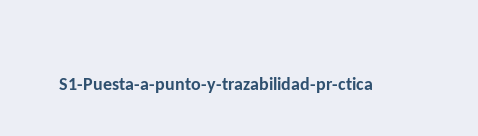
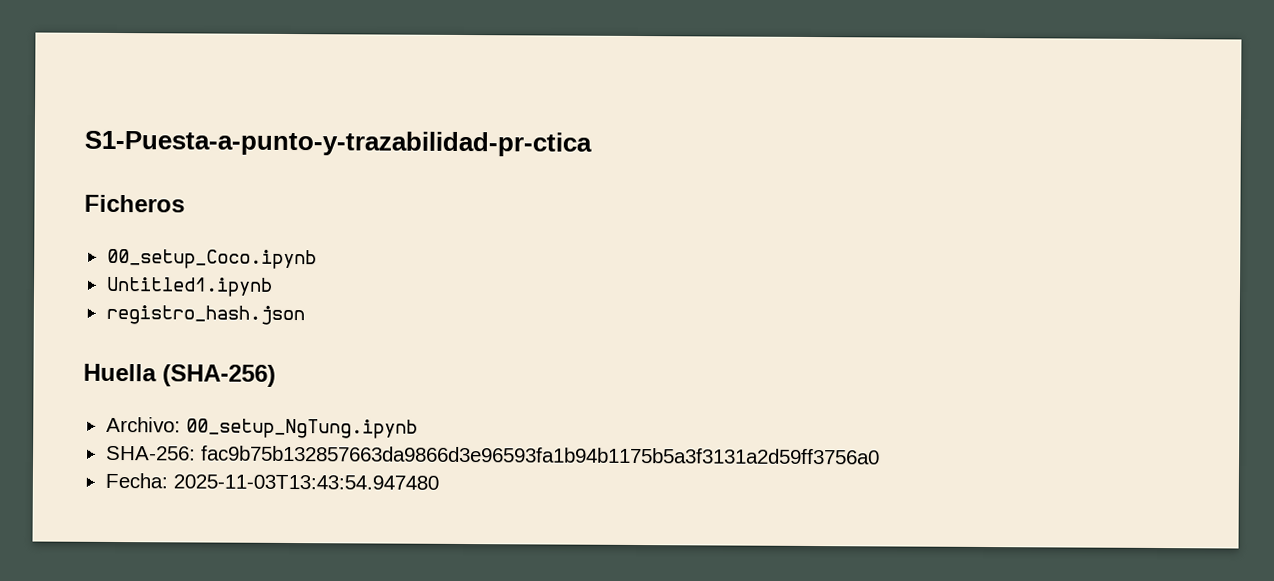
+ Ficheros
+ 00_setup_Coco.ipynb
+ Untitled1.ipynb
+ registro_hash.json
+ Huella (SHA-256)
+ Archivo: 00_setup_NgTung.ipynb
+ SHA-256: fac9b75b132857663da9866d3e96593fa1b94b1175b5a3f3131a2d59ff3756a0
+ Fecha: 2025-11-03T13:43:54.947480

